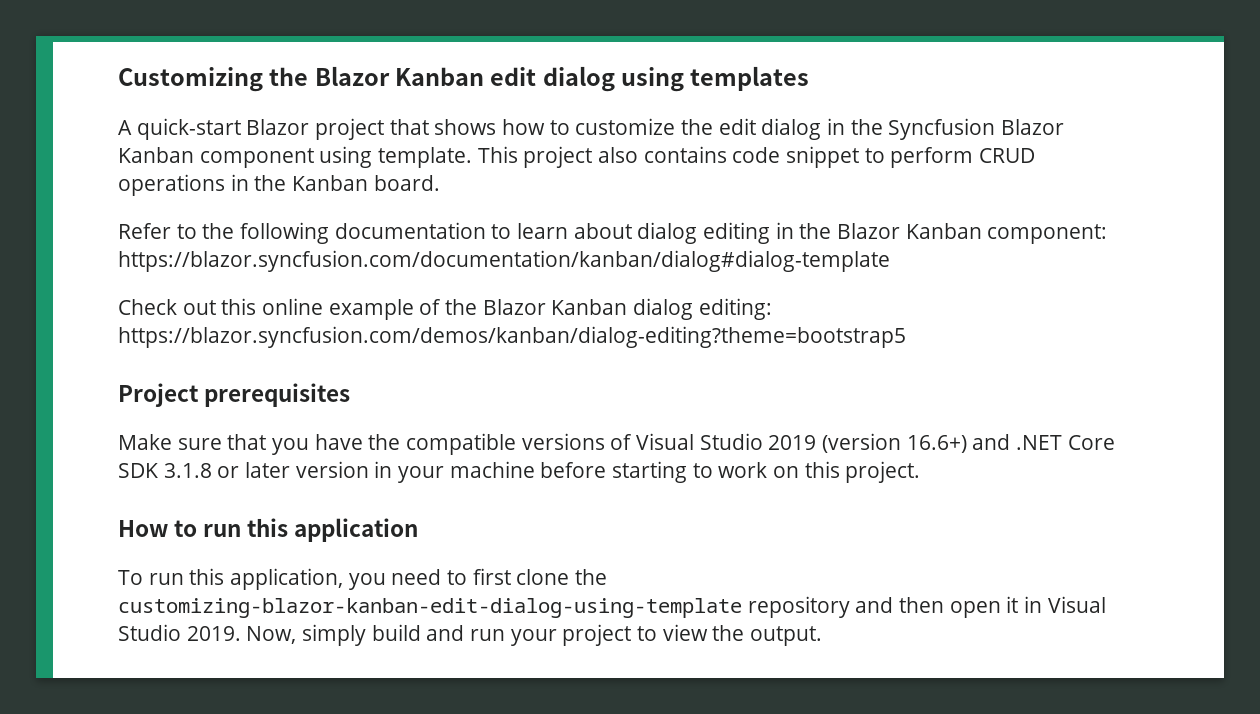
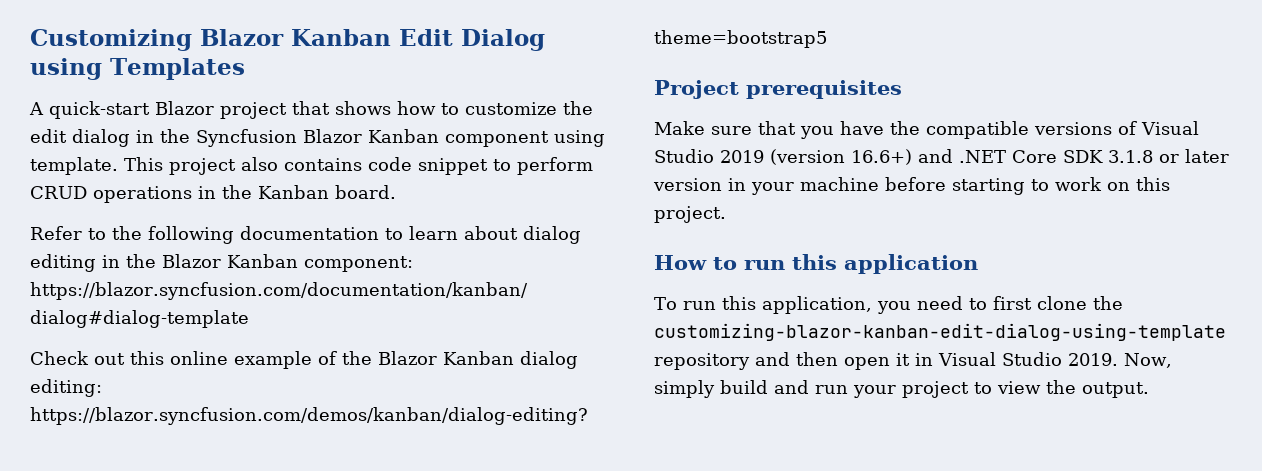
- Customizing the Blazor Kanban edit dialog using templates
+ Customizing Blazor Kanban Edit Dialog using Templates

